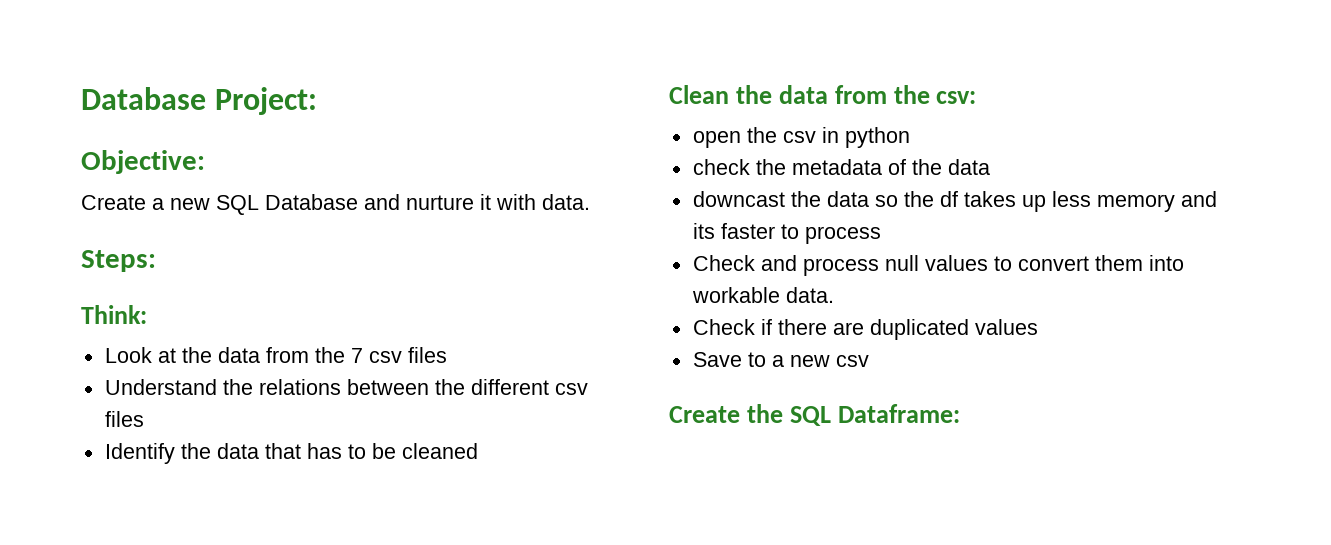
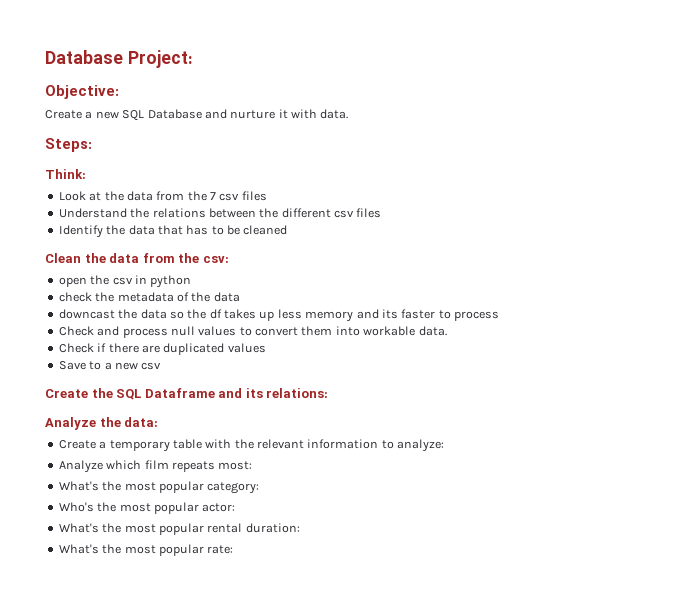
- Create the SQL Dataframe:
+ Create the SQL Dataframe and its relations:
+ Analyze the data:
+ Create a temporary table with the relevant information to analyze:
+ Analyze which film repeats most:
+ What's the most popular category:
+ Who's the most popular actor:
+ What's the most popular rental duration:
+ What's the most popular rate:

